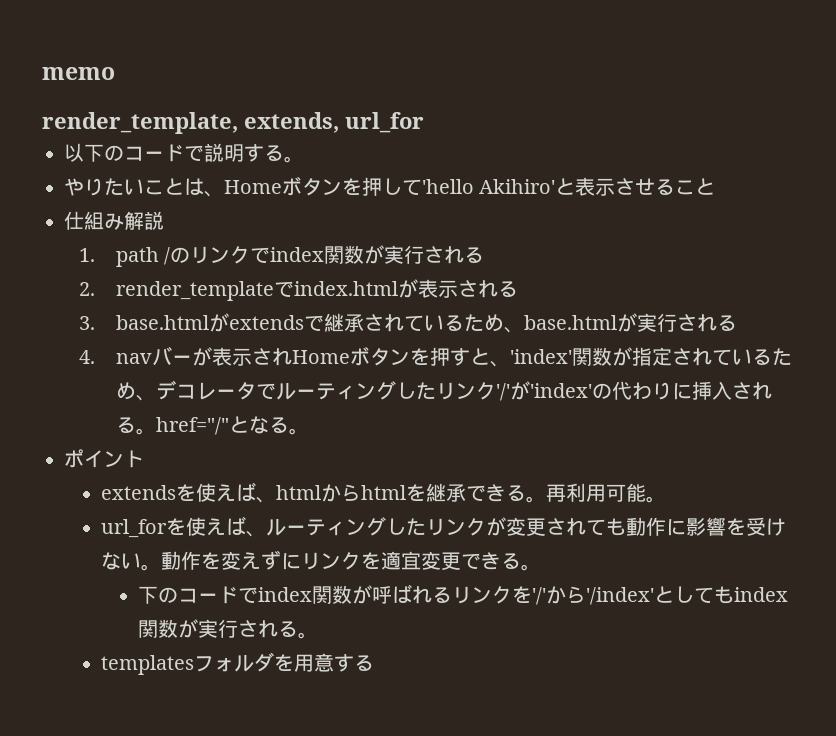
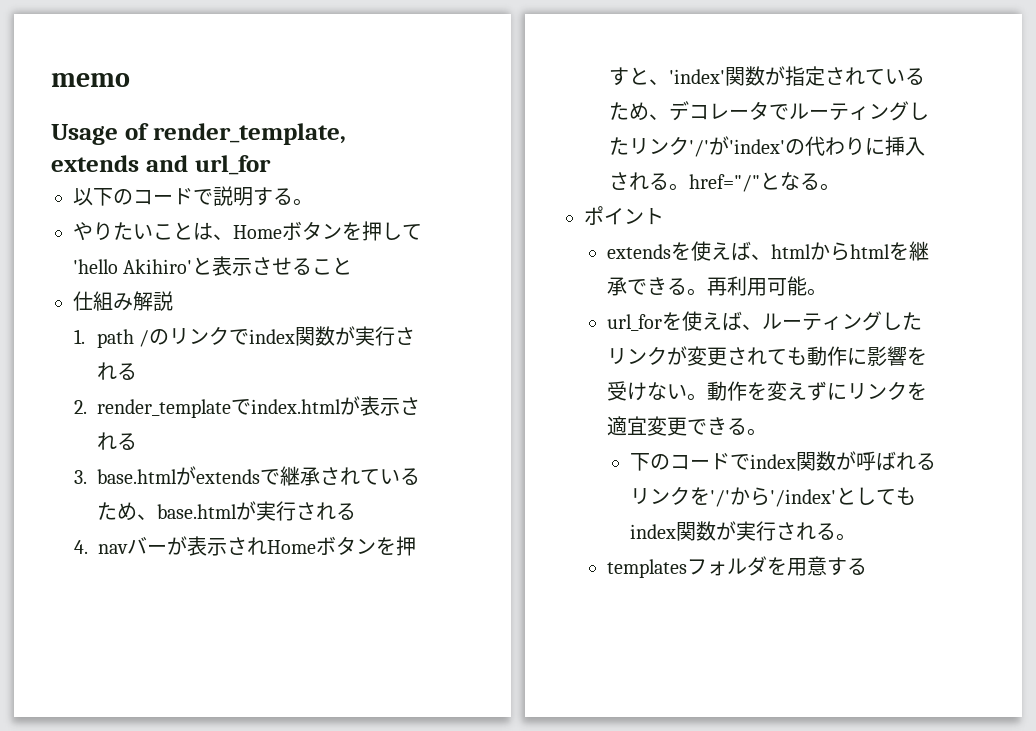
- render_template, extends, url_for
+ Usage of render_template, extends and url_for

